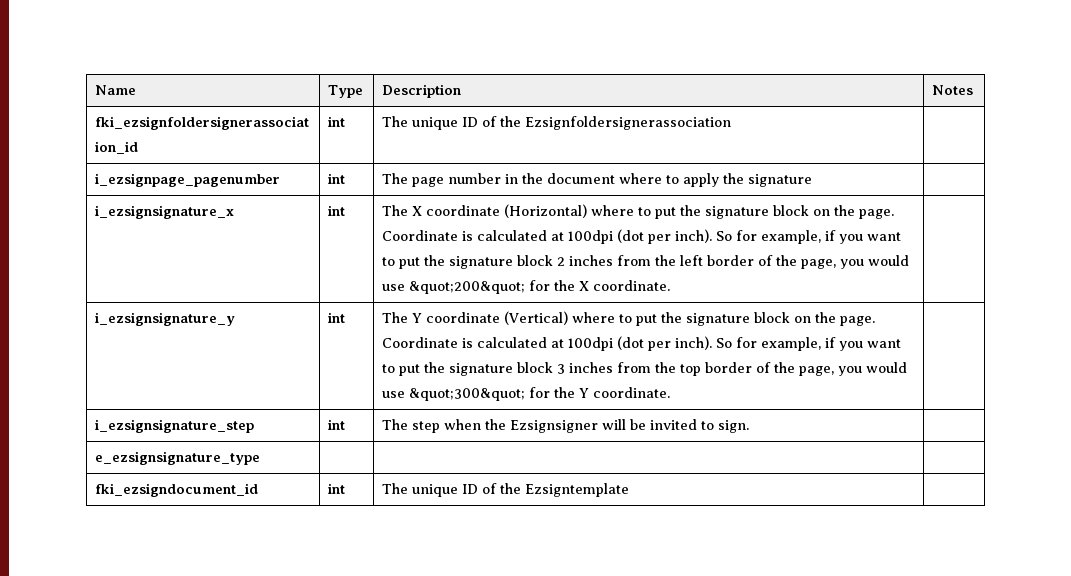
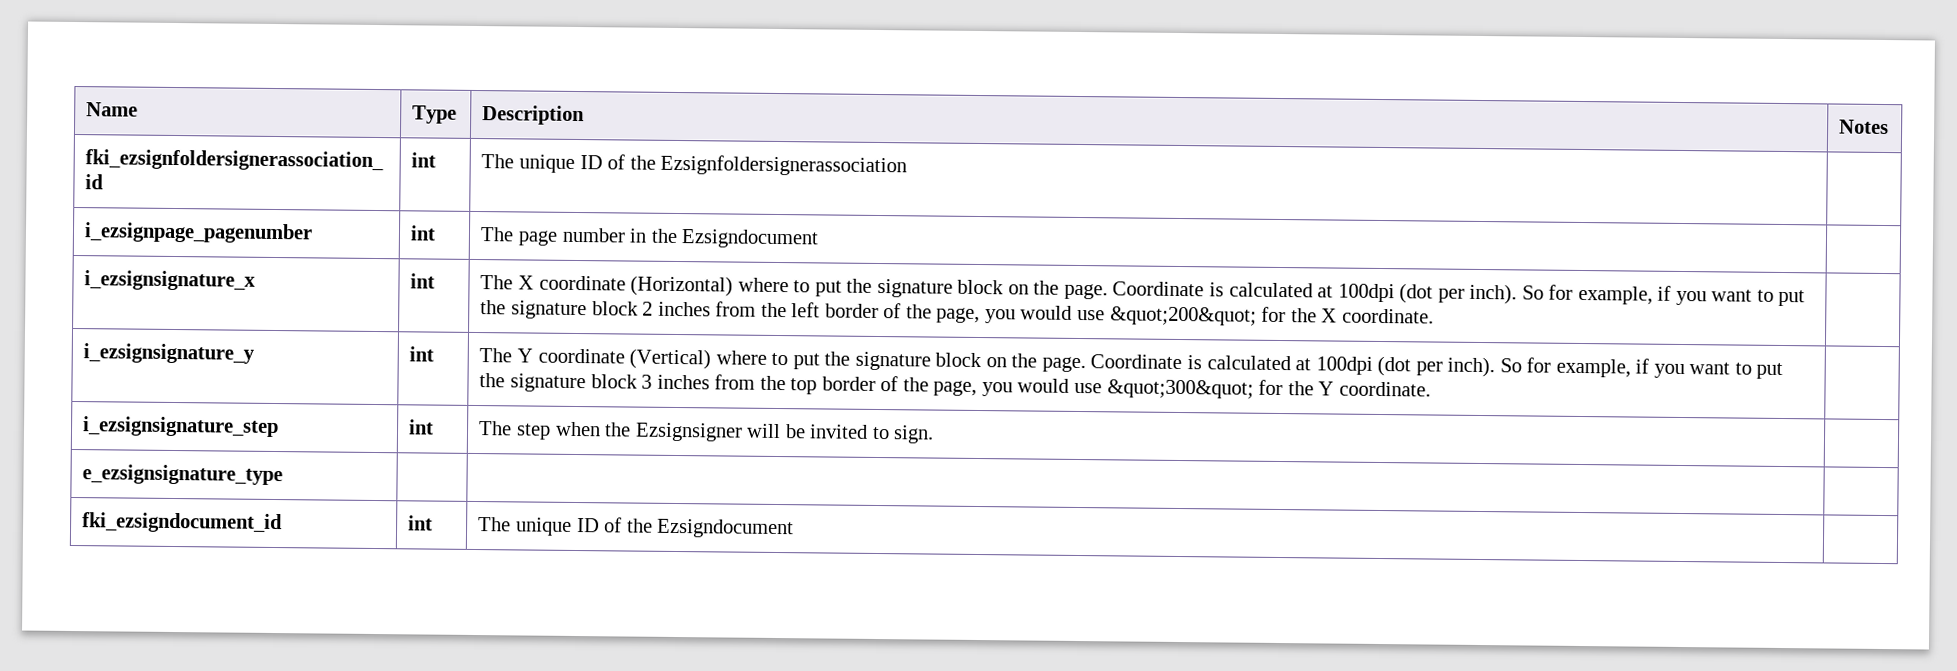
- i_ezsignpage_pagenumber | int | The page number in the document where to apply the signature |
+ i_ezsignpage_pagenumber | int | The page number in the Ezsigndocument |
- fki_ezsigndocument_id | int | The unique ID of the Ezsigntemplate |
+ fki_ezsigndocument_id | int | The unique ID of the Ezsigndocument |

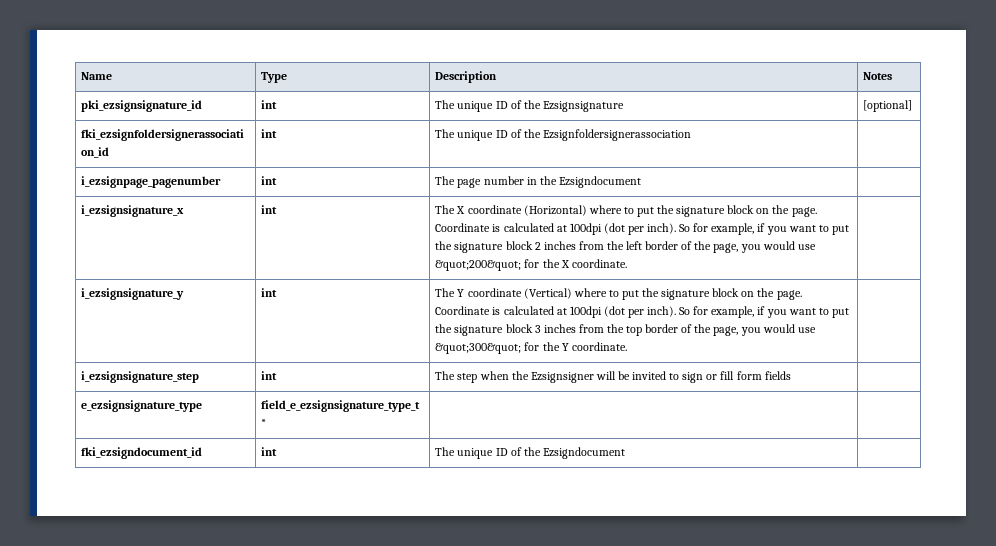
+ pki_ezsignsignature_id | int | The unique ID of the Ezsignsignature | [optional]
- i_ezsignsignature_step | int | The step when the Ezsignsigner will be invited to sign. |
+ i_ezsignsignature_step | int | The step when the Ezsignsigner will be invited to sign or fill form fields |
- e_ezsignsignature_type | | |
+ e_ezsignsignature_type | field_e_ezsignsignature_type_t * | |

